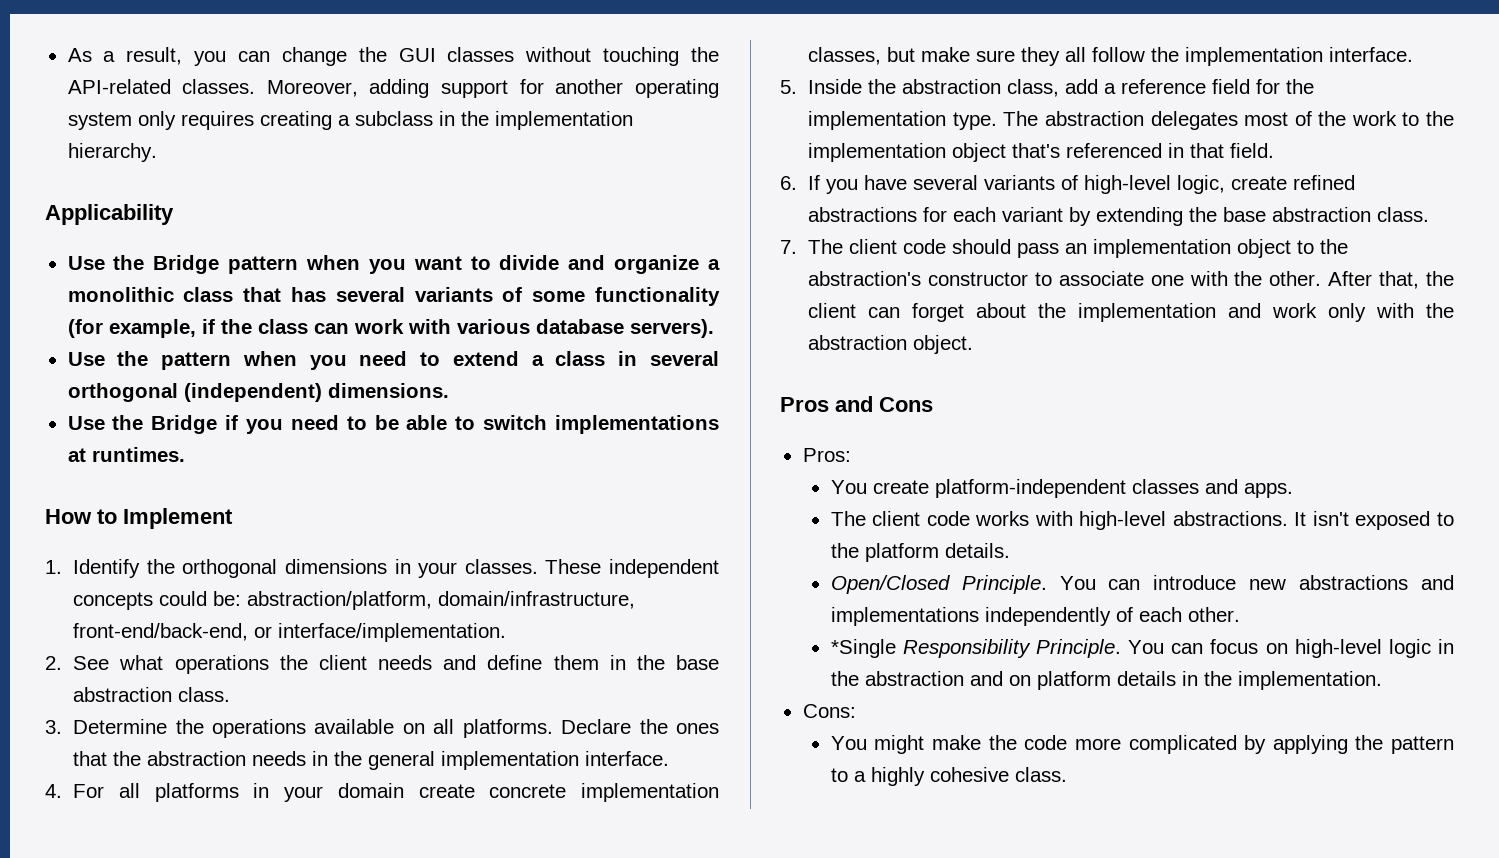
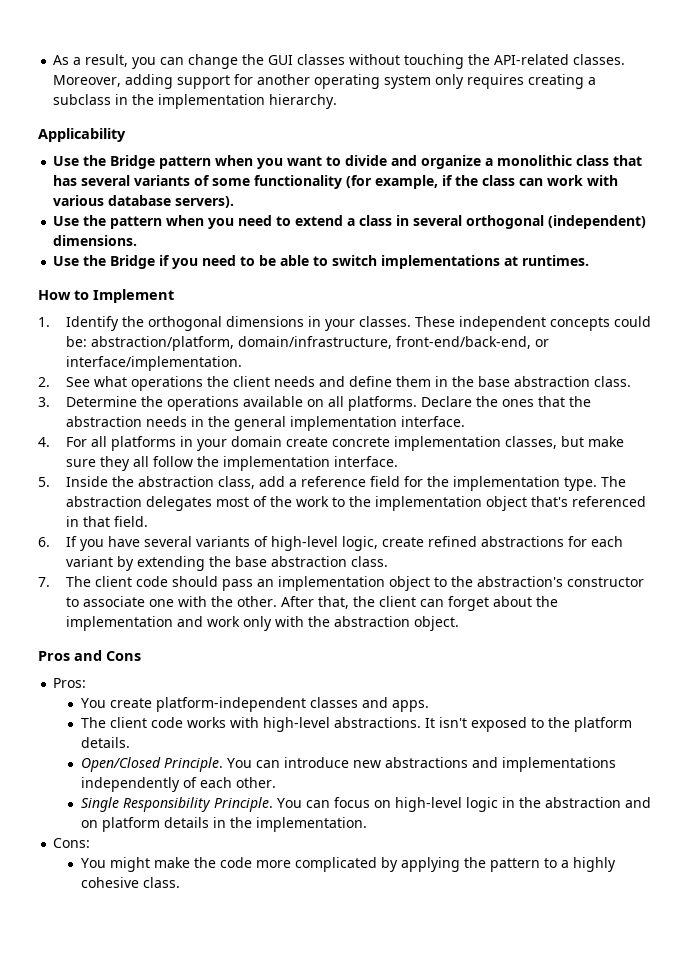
- *Single Responsibility Principle.
+ Single Responsibility Principle.

